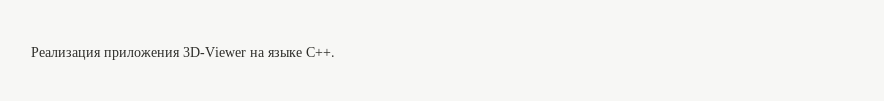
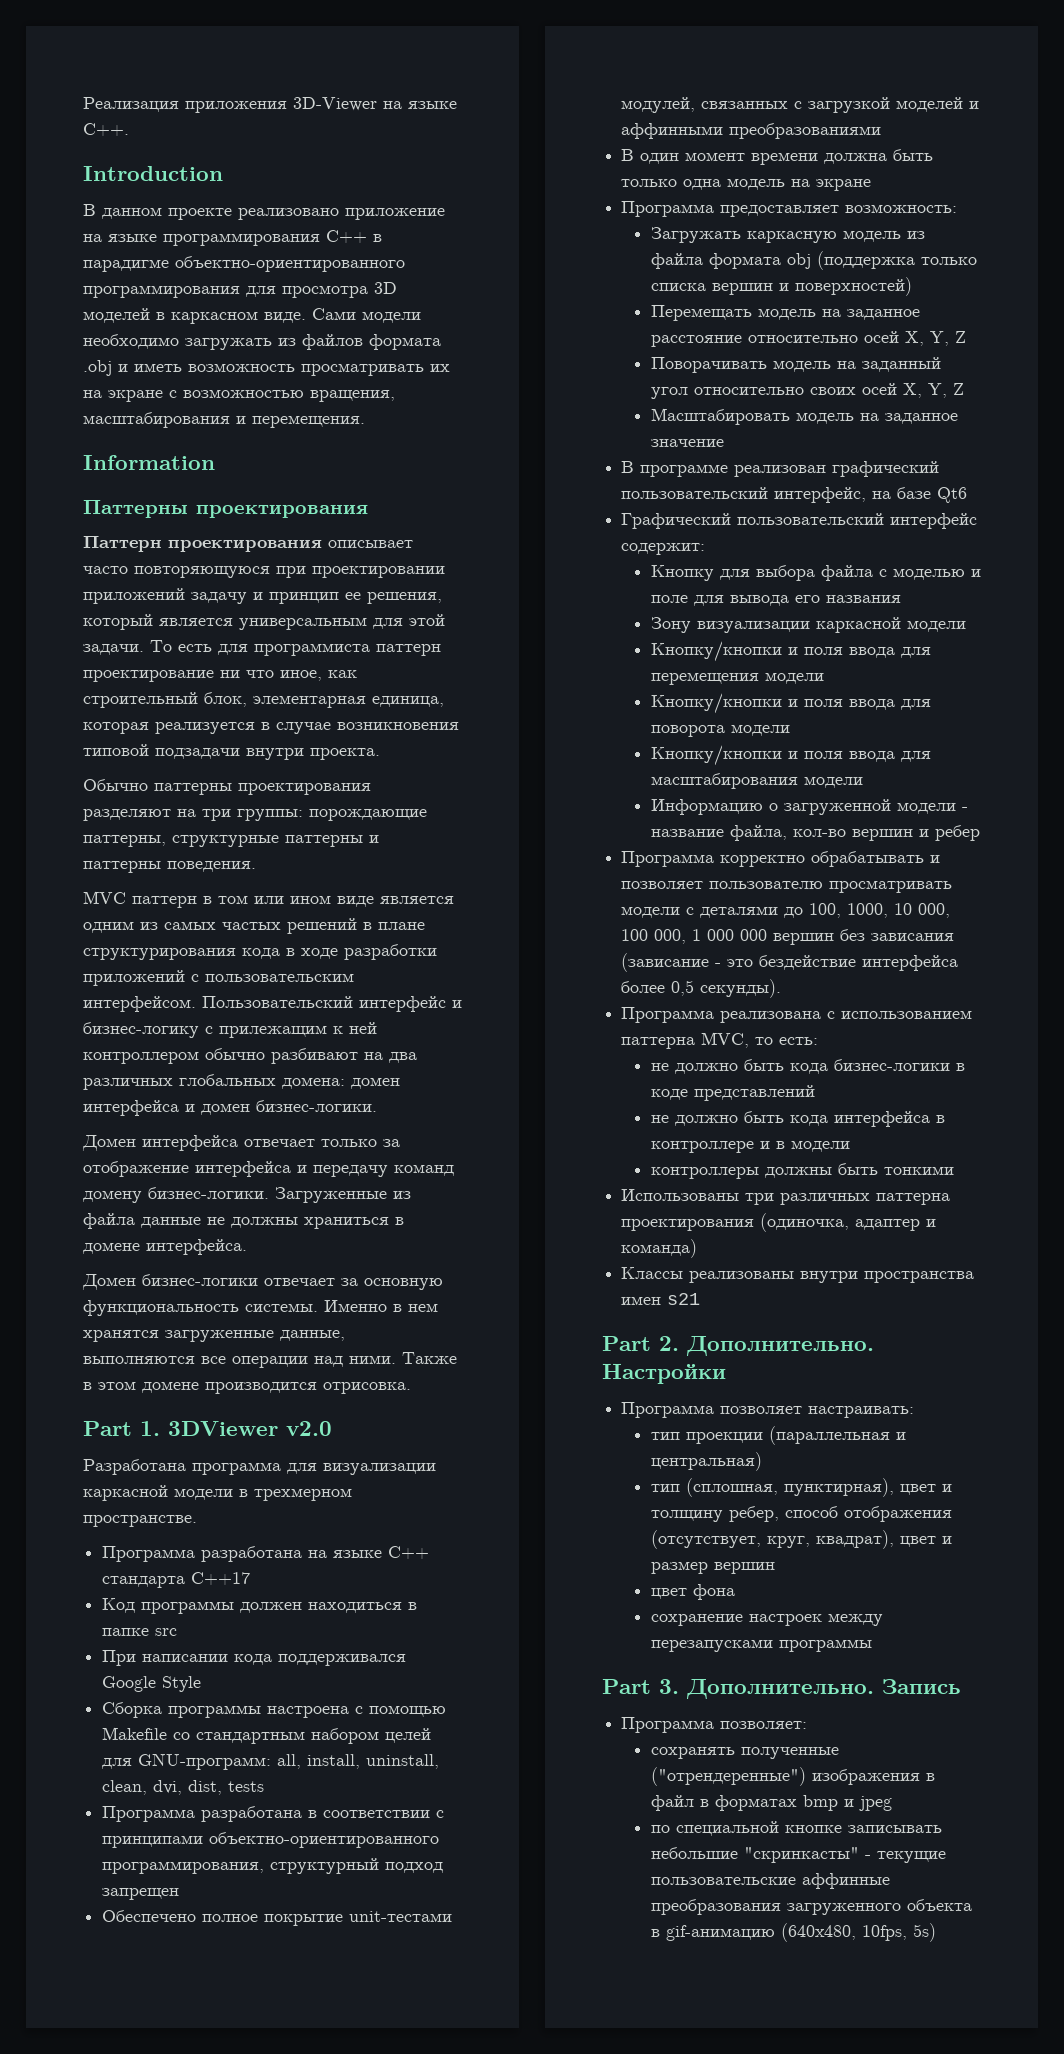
+ Introduction
+ В данном проекте реализовано приложение на языке программирования С++ в парадигме объектно-ориентированного программирования для просмотра 3D моделей в каркасном виде. Сами модели необходимо загружать из файлов формата .obj и иметь возможность просматривать их на экране с возможностью вращения, масштабирования и перемещения.
+ Information
+ Паттерны проектирования
+ Паттерн проектирования описывает часто повторяющуюся при проектировании приложений задачу и принцип ее решения, который является универсальным для этой задачи. То есть для программиста паттерн проектирование ни что иное, как строительный блок, элементарная единица, которая реализуется в случае возникновения типовой подзадачи внутри проекта.
+ Обычно паттерны проектирования разделяют на три группы: порождающие паттерны, структурные паттерны и паттерны поведения.
+ MVC паттерн в том или ином виде является одним из самых частых решений в плане структурирования кода в ходе разработки приложений с пользовательским интерфейсом. Пользовательский интерфейс и бизнес-логику с прилежащим к ней контроллером обычно разбивают на два различных глобальных домена: домен интерфейса и домен бизнес-логики.
+ Домен интерфейса отвечает только за отображение интерфейса и передачу команд домену бизнес-логики. Загруженные из файла данные не должны храниться в домене интерфейса.
+ Домен бизнес-логики отвечает за основную функциональность системы. Именно в нем хранятся загруженные данные, выполняются все операции над ними. Также в этом домене производится отрисовка.
+ Part 1. 3DViewer v2.0
+ Разработана программа для визуализации каркасной модели в трехмерном пространстве.
+ Программа разработана на языке C++ стандарта C++17
+ Код программы должен находиться в папке src
+ При написании кода поддерживался Google Style
+ Сборка программы настроена с помощью Makefile со стандартным набором целей для GNU-программ: all, install, uninstall, clean, dvi, dist, tests
+ Программа разработана в соответствии с принципами объектно-ориентированного программирования, структурный подход запрещен
+ Обеспечено полное покрытие unit-тестами модулей, связанных с загрузкой моделей и аффинными преобразованиями
+ В один момент времени должна быть только одна модель на экране
+ Программа предоставляет возможность:
+ Загружать каркасную модель из файла формата obj (поддержка только списка вершин и поверхностей)
+ Перемещать модель на заданное расстояние относительно осей X, Y, Z
+ Поворачивать модель на заданный угол относительно своих осей X, Y, Z
+ Масштабировать модель на заданное значение
+ В программе реализован графический пользовательский интерфейс, на базе Qt6
+ Графический пользовательский интерфейс содержит:
+ Кнопку для выбора файла с моделью и поле для вывода его названия
+ Зону визуализации каркасной модели
+ Кнопку/кнопки и поля ввода для перемещения модели
+ Кнопку/кнопки и поля ввода для поворота модели
+ Кнопку/кнопки и поля ввода для масштабирования модели
+ Информацию о загруженной модели - название файла, кол-во вершин и ребер
+ Программа корректно обрабатывать и позволяет пользователю просматривать модели с деталями до 100, 1000, 10 000, 100 000, 1 000 000 вершин без зависания (зависание - это бездействие интерфейса более 0,5 секунды).
+ Программа реализована с использованием паттерна MVC, то есть:
+ не должно быть кода бизнес-логики в коде представлений
+ не должно быть кода интерфейса в контроллере и в модели
+ контроллеры должны быть тонкими
+ Использованы три различных паттерна проектирования (одиночка, адаптер и команда)
+ Классы реализованы внутри пространства имен s21
+ Part 2. Дополнительно. Настройки
+ Программа позволяет настраивать:
+ тип проекции (параллельная и центральная)
+ тип (сплошная, пунктирная), цвет и толщину ребер, способ отображения (отсутствует, круг, квадрат), цвет и размер вершин
+ цвет фона
+ сохранение настроек между перезапусками программы
+ Part 3. Дополнительно. Запись
+ Программа позволяет:
+ сохранять полученные ("отрендеренные") изображения в файл в форматах bmp и jpeg
+ по специальной кнопке записывать небольшие "скринкасты" - текущие пользовательские аффинные преобразования загруженного объекта в gif-анимацию (640x480, 10fps, 5s)

